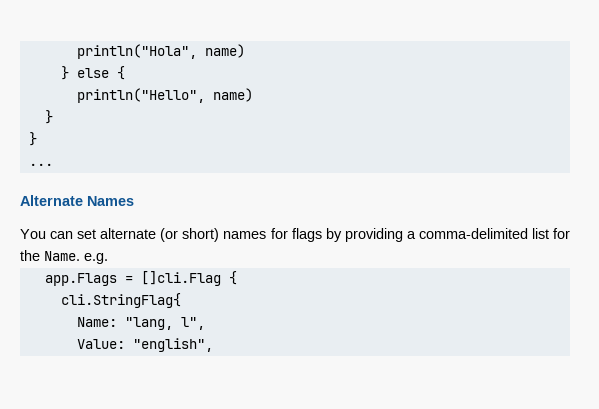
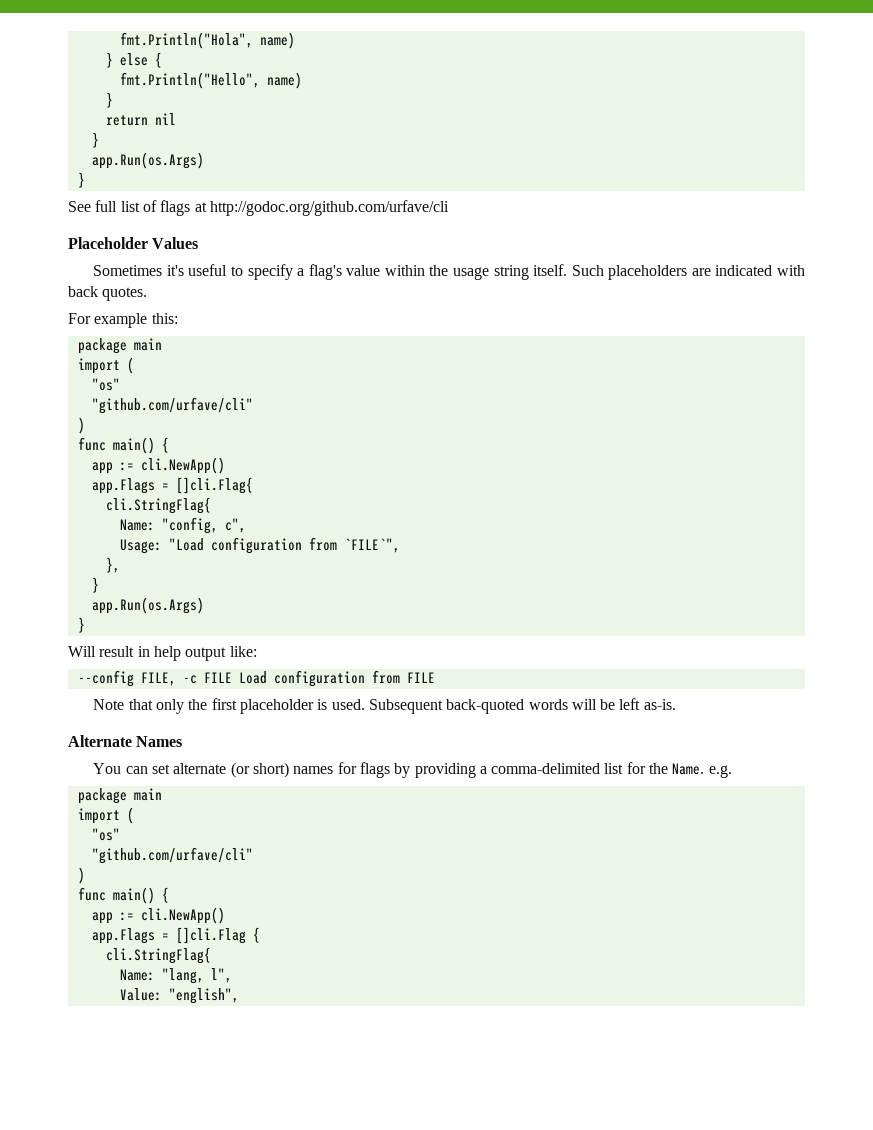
- println("Hola", name)
+ fmt.Println("Hola", name)
- println("Hello", name)
+ fmt.Println("Hello", name)
  }
+ return nil
  }
- ...
+ app.Run(os.Args)
+ }
+ See full list of flags at http://godoc.org/github.com/urfave/cli
+ Placeholder Values
+ Sometimes it's useful to specify a flag's value within the usage string itself. Such placeholders are indicated with back quotes.
+ For example this:
+ package main
+ import (
+ "os"
+ "github.com/urfave/cli"
+ )
+ func main() {
+ app := cli.NewApp()
+ app.Flags = []cli.Flag{
+ cli.StringFlag{
+ Name: "config, c",
+ Usage: "Load configuration from `FILE`",
+ },
+ }
+ app.Run(os.Args)
+ }
+ Will result in help output like:
+ --config FILE, -c FILE Load configuration from FILE
+ Note that only the first placeholder is used. Subsequent back-quoted words will be left as-is.
  You can set alternate (or short) names for flags by providing a comma-delimited list for the Name. e.g.
+ package main
+ import (
+ "os"
+ "github.com/urfave/cli"
+ )
+ func main() {
+ app := cli.NewApp()

